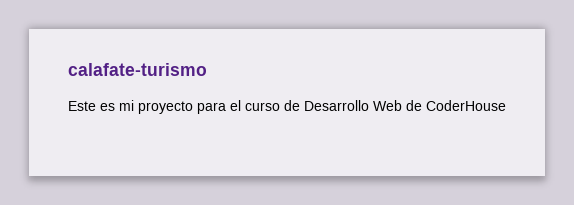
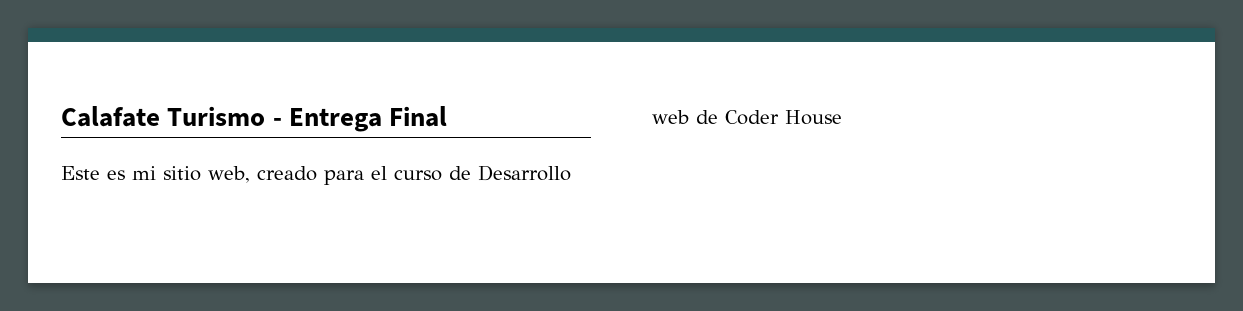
- calafate-turismo
+ Calafate Turismo - Entrega Final
- Este es mi proyecto para el curso de Desarrollo Web de CoderHouse
+ Este es mi sitio web, creado para el curso de Desarrollo web de Coder House

